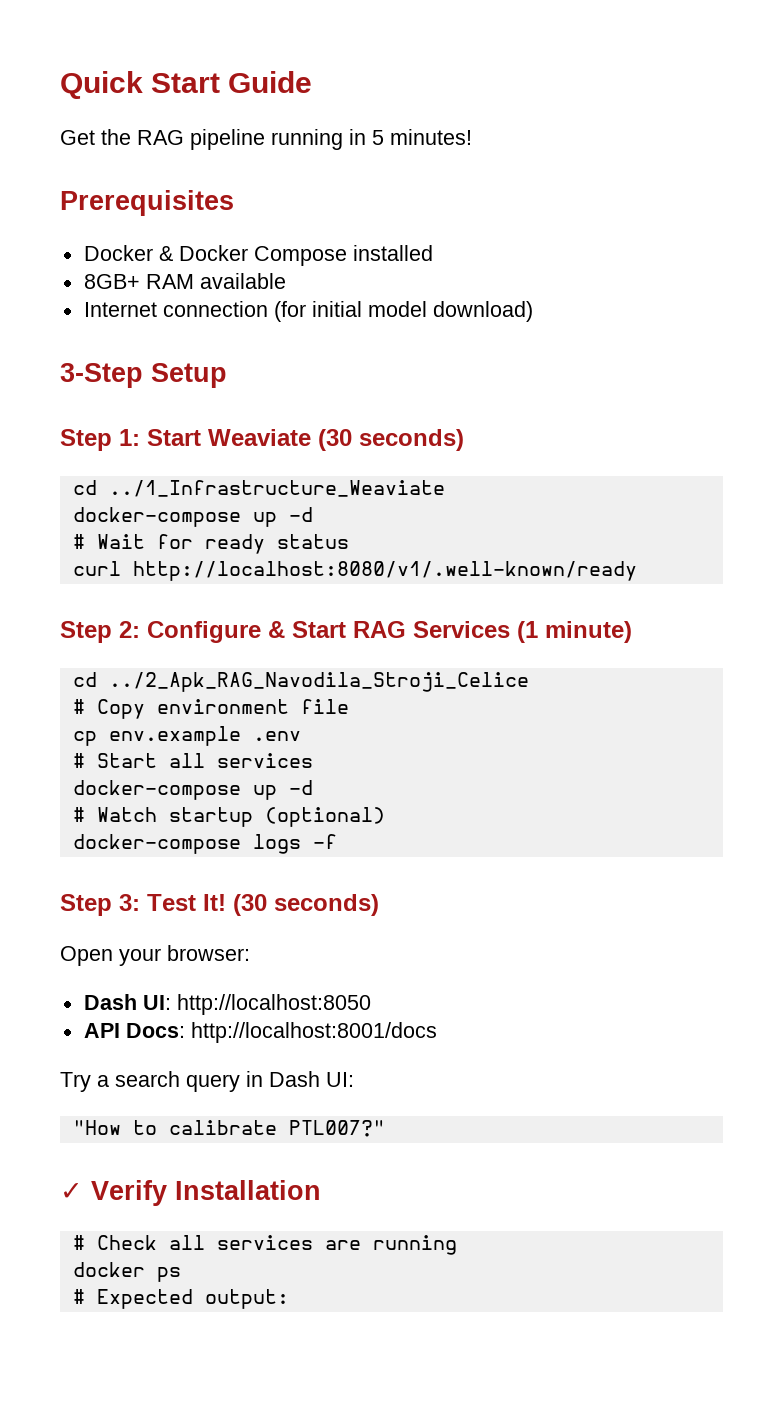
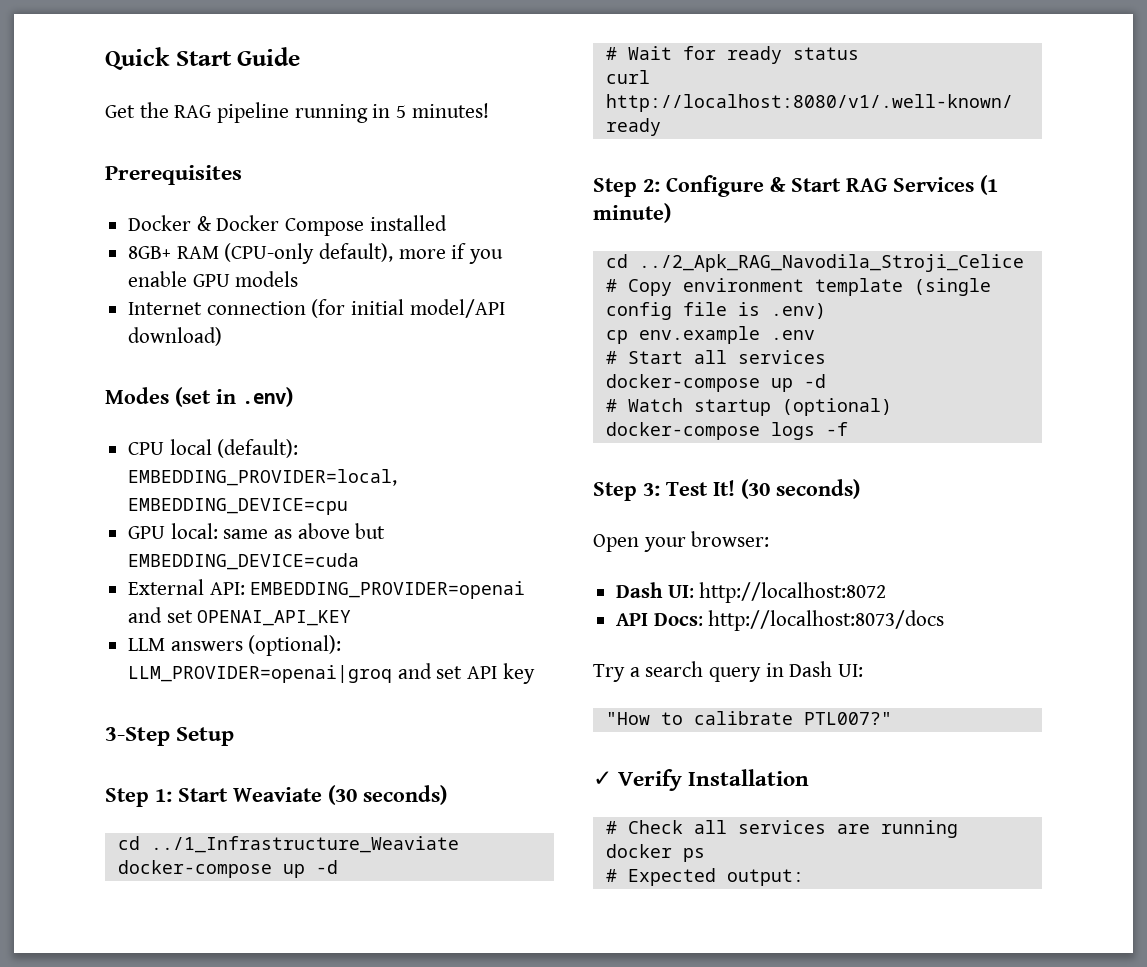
- 8GB+ RAM available
+ 8GB+ RAM (CPU-only default), more if you enable GPU models
- Internet connection (for initial model download)
+ Internet connection (for initial model/API download)
+ Modes (set in .env)
+ CPU local (default): EMBEDDING_PROVIDER=local, EMBEDDING_DEVICE=cpu
+ GPU local: same as above but EMBEDDING_DEVICE=cuda
+ External API: EMBEDDING_PROVIDER=openai and set OPENAI_API_KEY
+ LLM answers (optional): LLM_PROVIDER=openai|groq and set API key
- # Copy environment file
+ # Copy environment template (single config file is .env)
- Dash UI: http://localhost:8050
+ Dash UI: http://localhost:8072
- API Docs: http://localhost:8001/docs
+ API Docs: http://localhost:8073/docs

